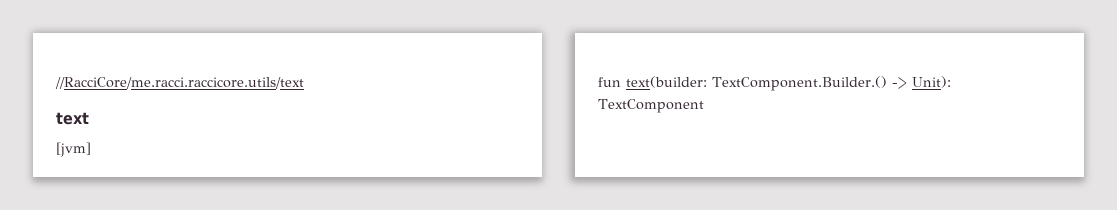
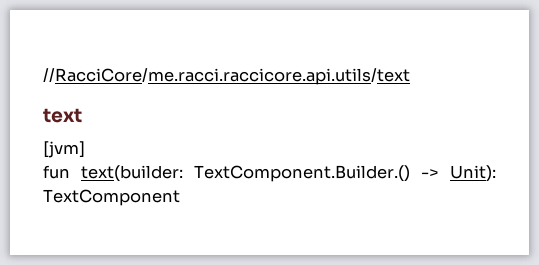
- //RacciCore/me.racci.raccicore.utils/text
+ //RacciCore/me.racci.raccicore.api.utils/text

